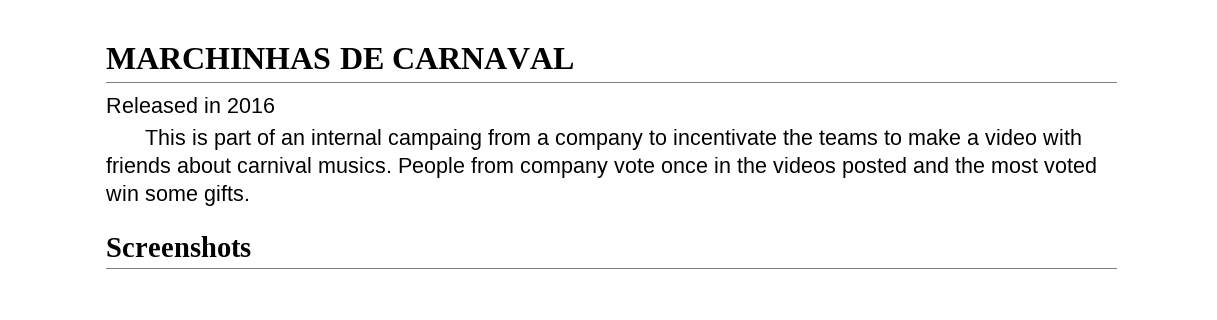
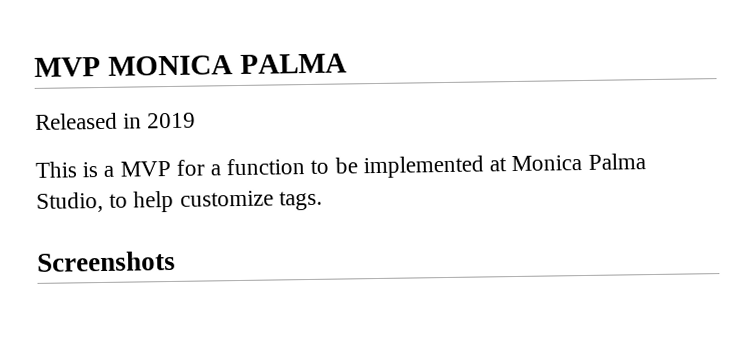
- MARCHINHAS DE CARNAVAL
+ MVP MONICA PALMA
- Released in 2016
+ Released in 2019
- This is part of an internal campaing from a company to incentivate the teams to make a video with friends about carnival musics. People from company vote once in the videos posted and the most voted win some gifts.
+ This is a MVP for a function to be implemented at Monica Palma Studio, to help customize tags.

